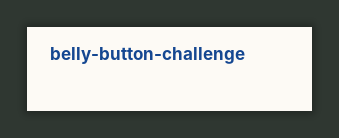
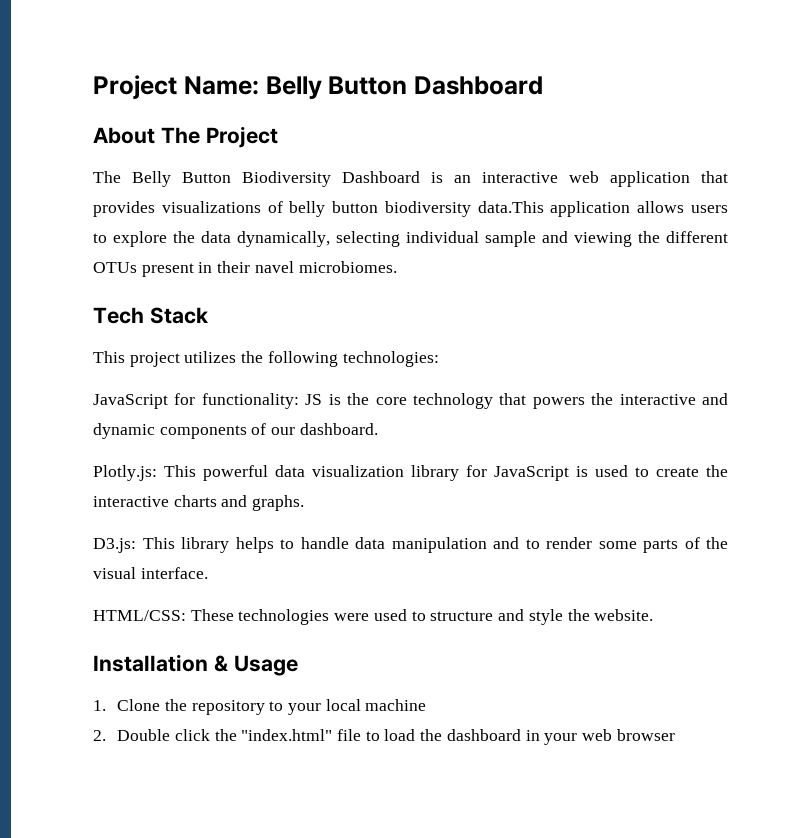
- belly-button-challenge
+ Project Name: Belly Button Dashboard
+ About The Project
+ The Belly Button Biodiversity Dashboard is an interactive web application that provides visualizations of belly button biodiversity data.This application allows users to explore the data dynamically, selecting individual sample and viewing the different OTUs present in their navel microbiomes.
+ Tech Stack
+ This project utilizes the following technologies:
+ JavaScript for functionality: JS is the core technology that powers the interactive and dynamic components of our dashboard.
+ Plotly.js: This powerful data visualization library for JavaScript is used to create the interactive charts and graphs.
+ D3.js: This library helps to handle data manipulation and to render some parts of the visual interface.
+ HTML/CSS: These technologies were used to structure and style the website.
+ Installation & Usage
+ 1. Clone the repository to your local machine
+ 2. Double click the "index.html" file to load the dashboard in your web browser

